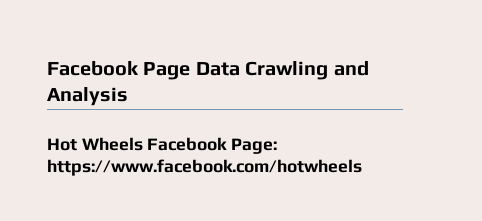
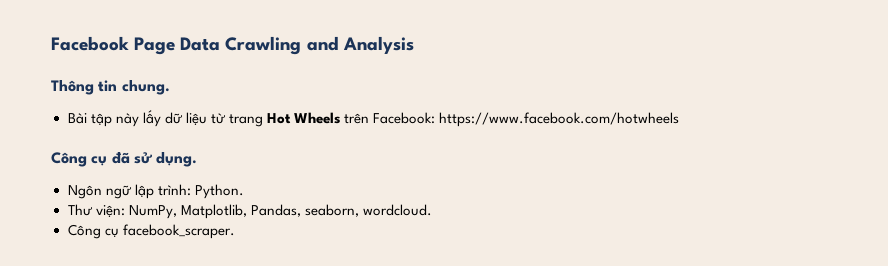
- Hot Wheels Facebook Page: https://www.facebook.com/hotwheels
+ Thông tin chung.
+ Bài tập này lấy dữ liệu từ trang Hot Wheels trên Facebook: https://www.facebook.com/hotwheels
+ Công cụ đã sử dụng.
+ Ngôn ngữ lập trình: Python.
+ Thư viện: NumPy, Matplotlib, Pandas, seaborn, wordcloud.
+ Công cụ facebook_scraper.

